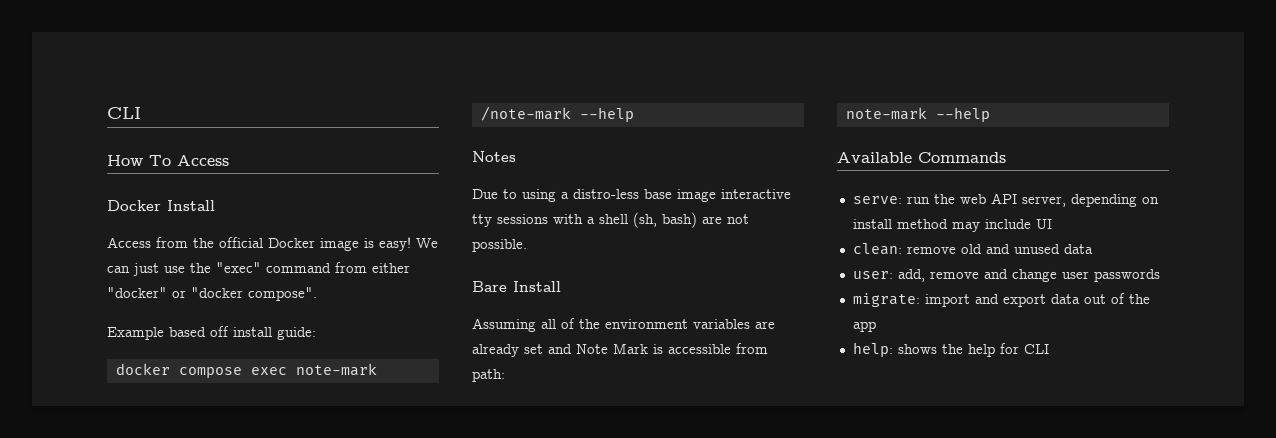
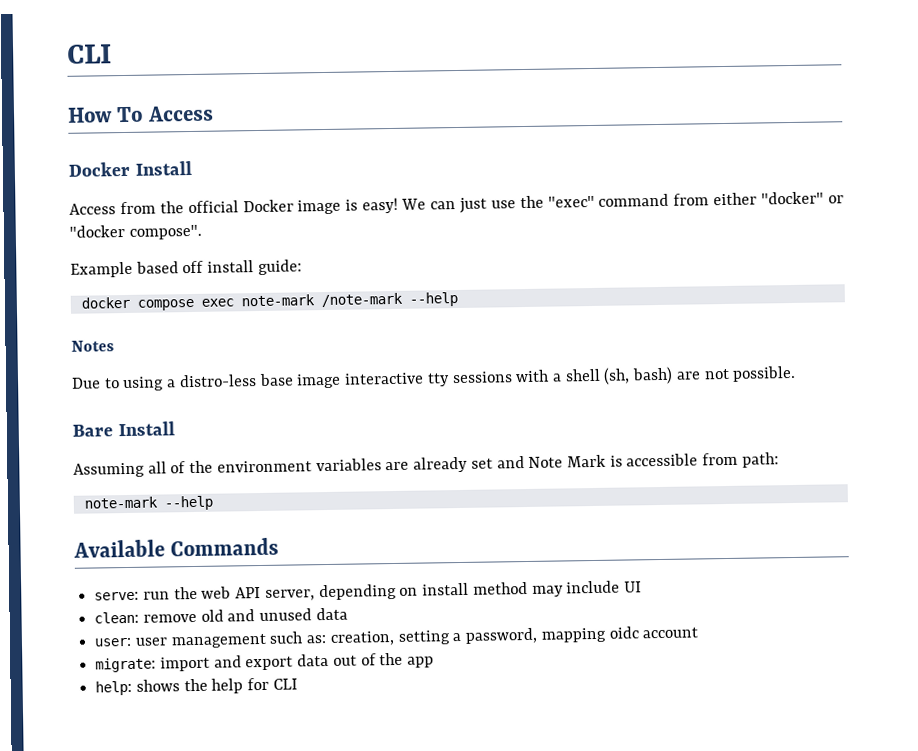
- user: add, remove and change user passwords
+ user: user management such as: creation, setting a password, mapping oidc account

